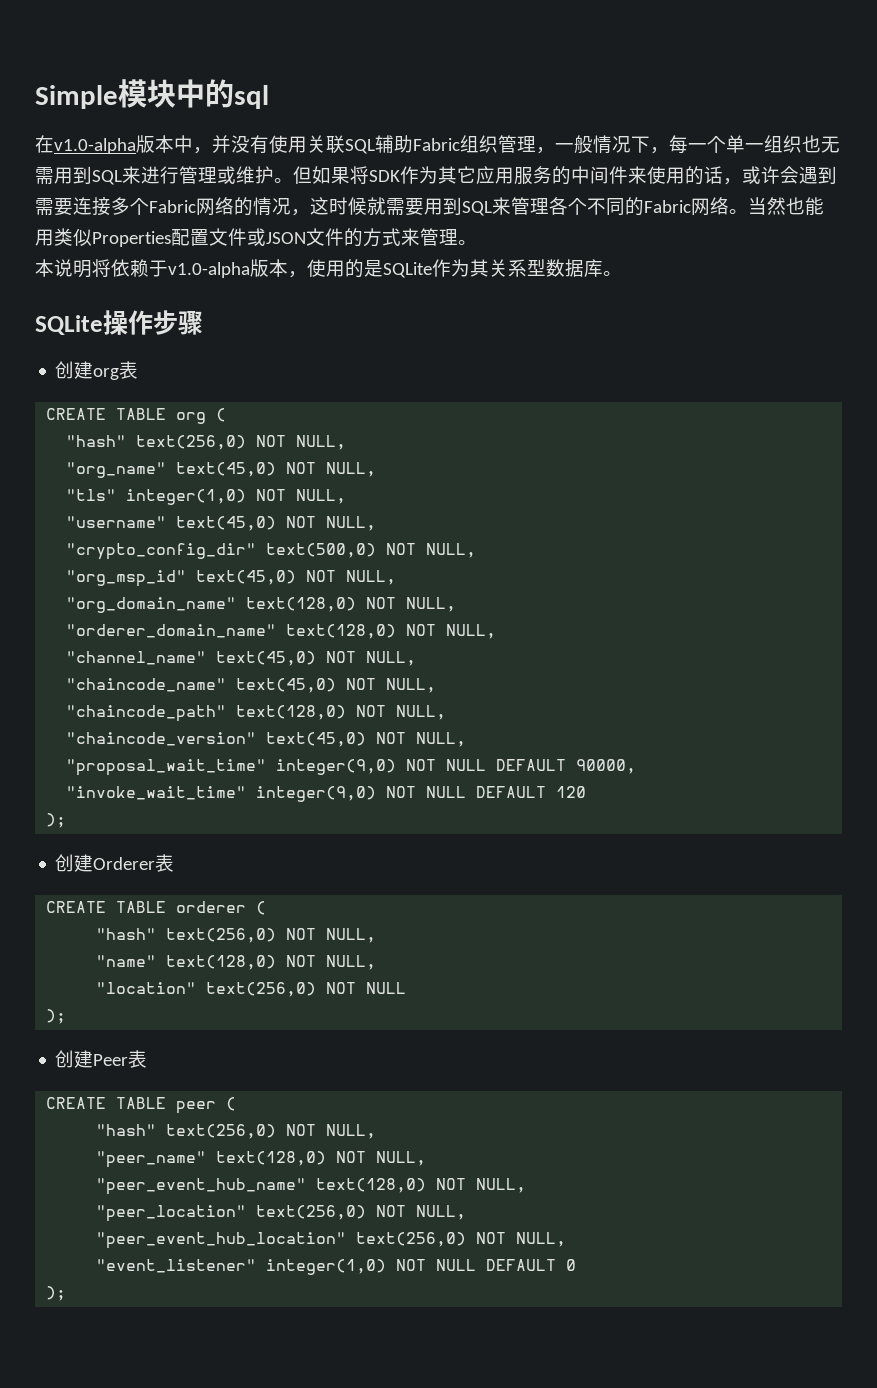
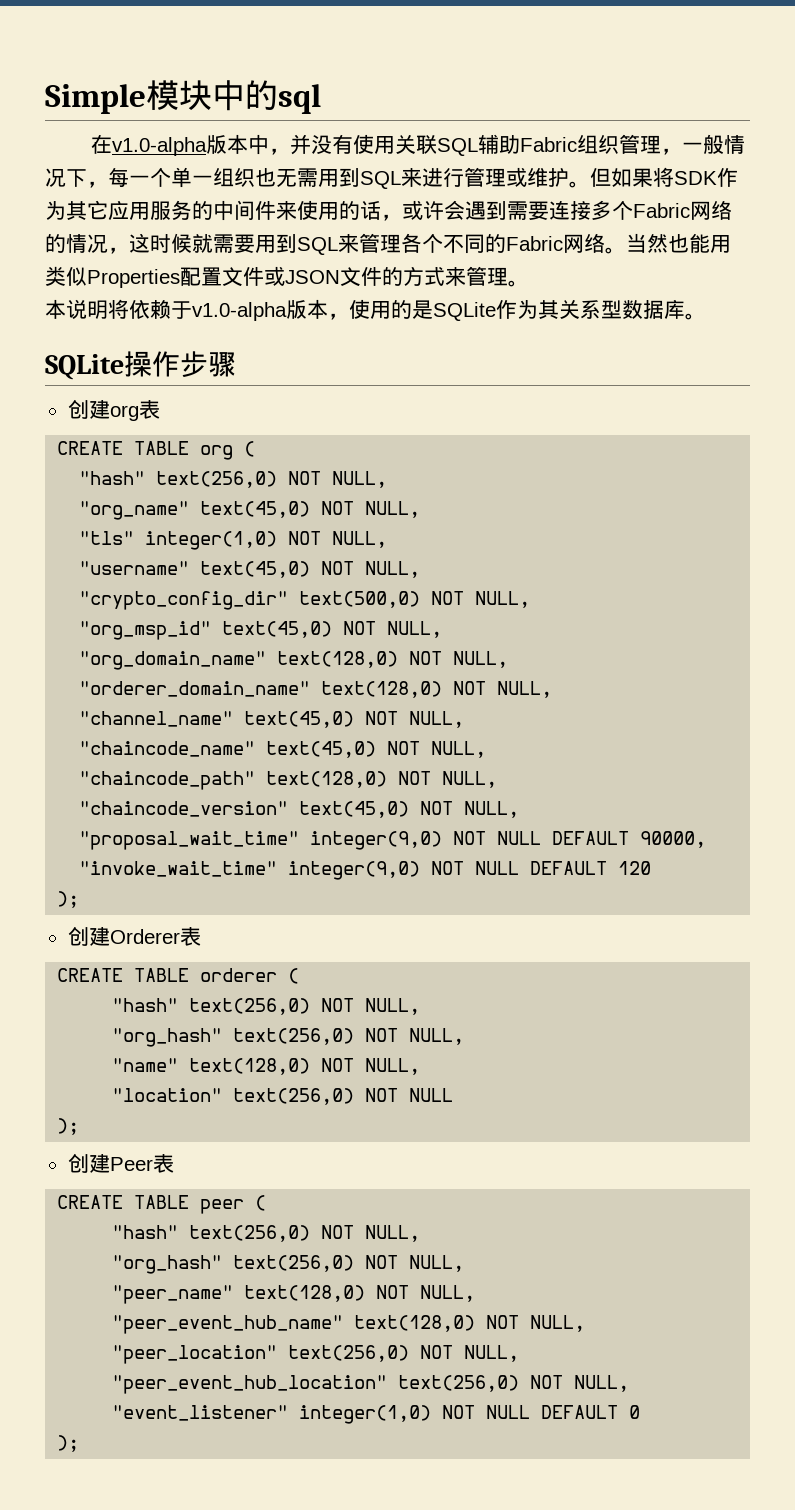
  CREATE TABLE orderer (
  "hash" text(256,0) NOT NULL,
+ "org_hash" text(256,0) NOT NULL,
  CREATE TABLE peer (
  "hash" text(256,0) NOT NULL,
+ "org_hash" text(256,0) NOT NULL,

